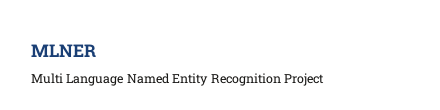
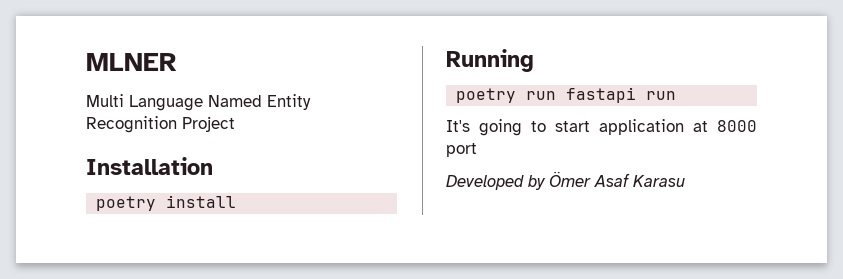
+ Installation
+ poetry install
+ Running
+ poetry run fastapi run
+ It's going to start application at 8000 port
+ Developed by Ömer Asaf Karasu

